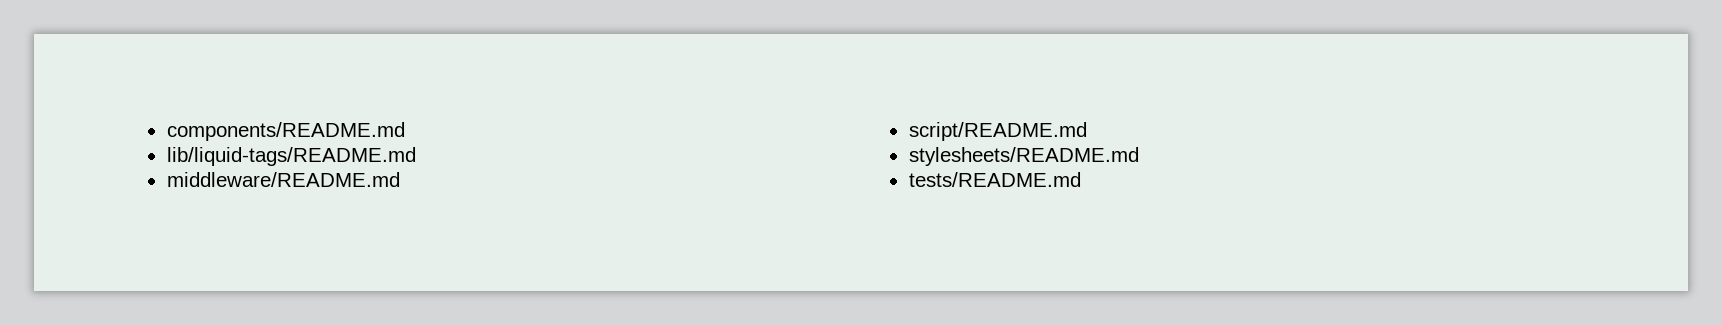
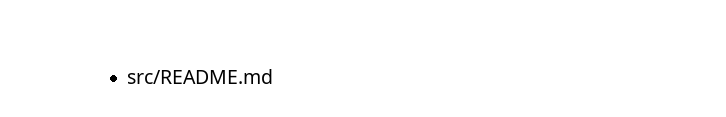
- components/README.md
- lib/liquid-tags/README.md
- middleware/README.md
- script/README.md
- stylesheets/README.md
- tests/README.md
+ src/README.md

